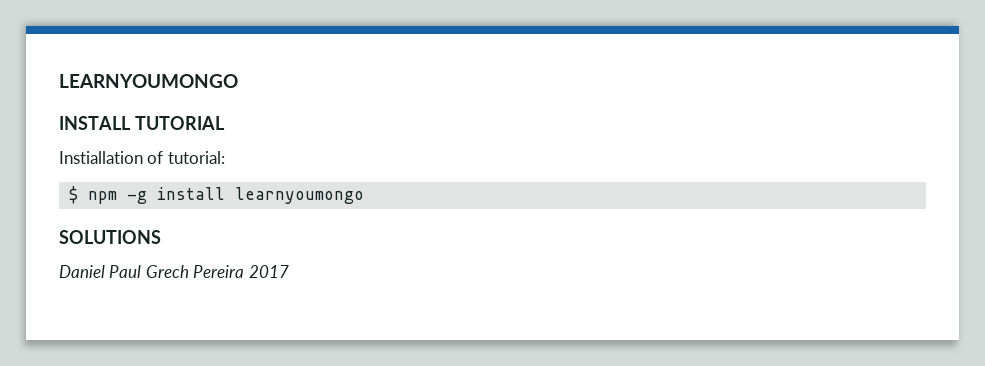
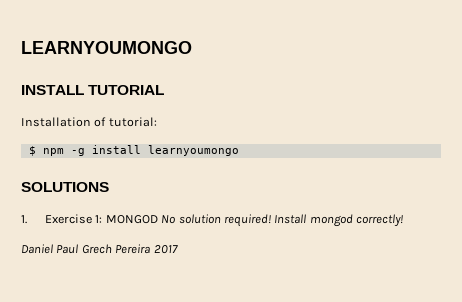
- Instiallation of tutorial:
+ Installation of tutorial:
+ 1. Exercise 1: MONGOD No solution required! Install mongod correctly!

